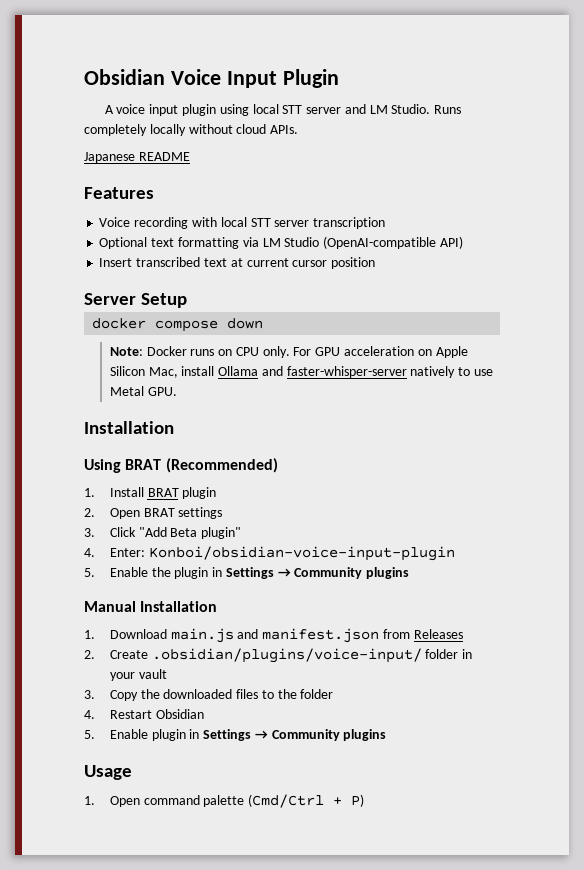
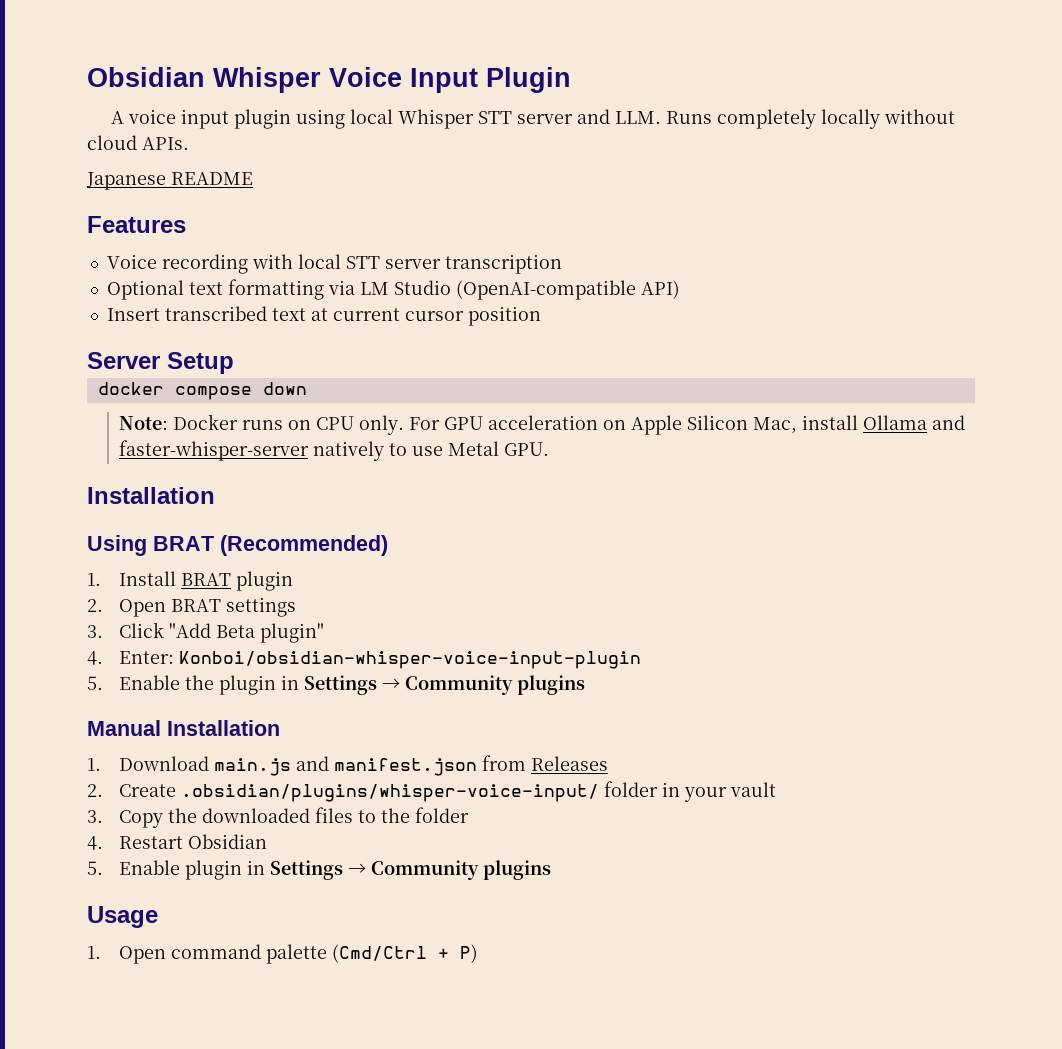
- Obsidian Voice Input Plugin
+ Obsidian Whisper Voice Input Plugin
- A voice input plugin using local STT server and LM Studio. Runs completely locally without cloud APIs.
+ A voice input plugin using local Whisper STT server and LLM. Runs completely locally without cloud APIs.
- 4. Enter: Konboi/obsidian-voice-input-plugin
+ 4. Enter: Konboi/obsidian-whisper-voice-input-plugin
- 2. Create .obsidian/plugins/voice-input/ folder in your vault
+ 2. Create .obsidian/plugins/whisper-voice-input/ folder in your vault

